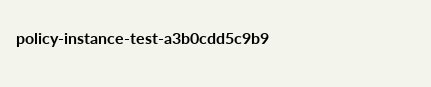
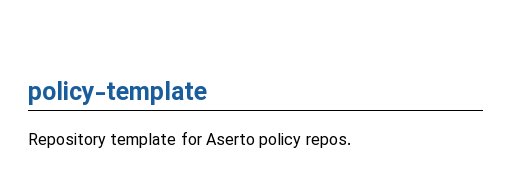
- policy-instance-test-a3b0cdd5c9b9
+ policy-template
+ Repository template for Aserto policy repos.

